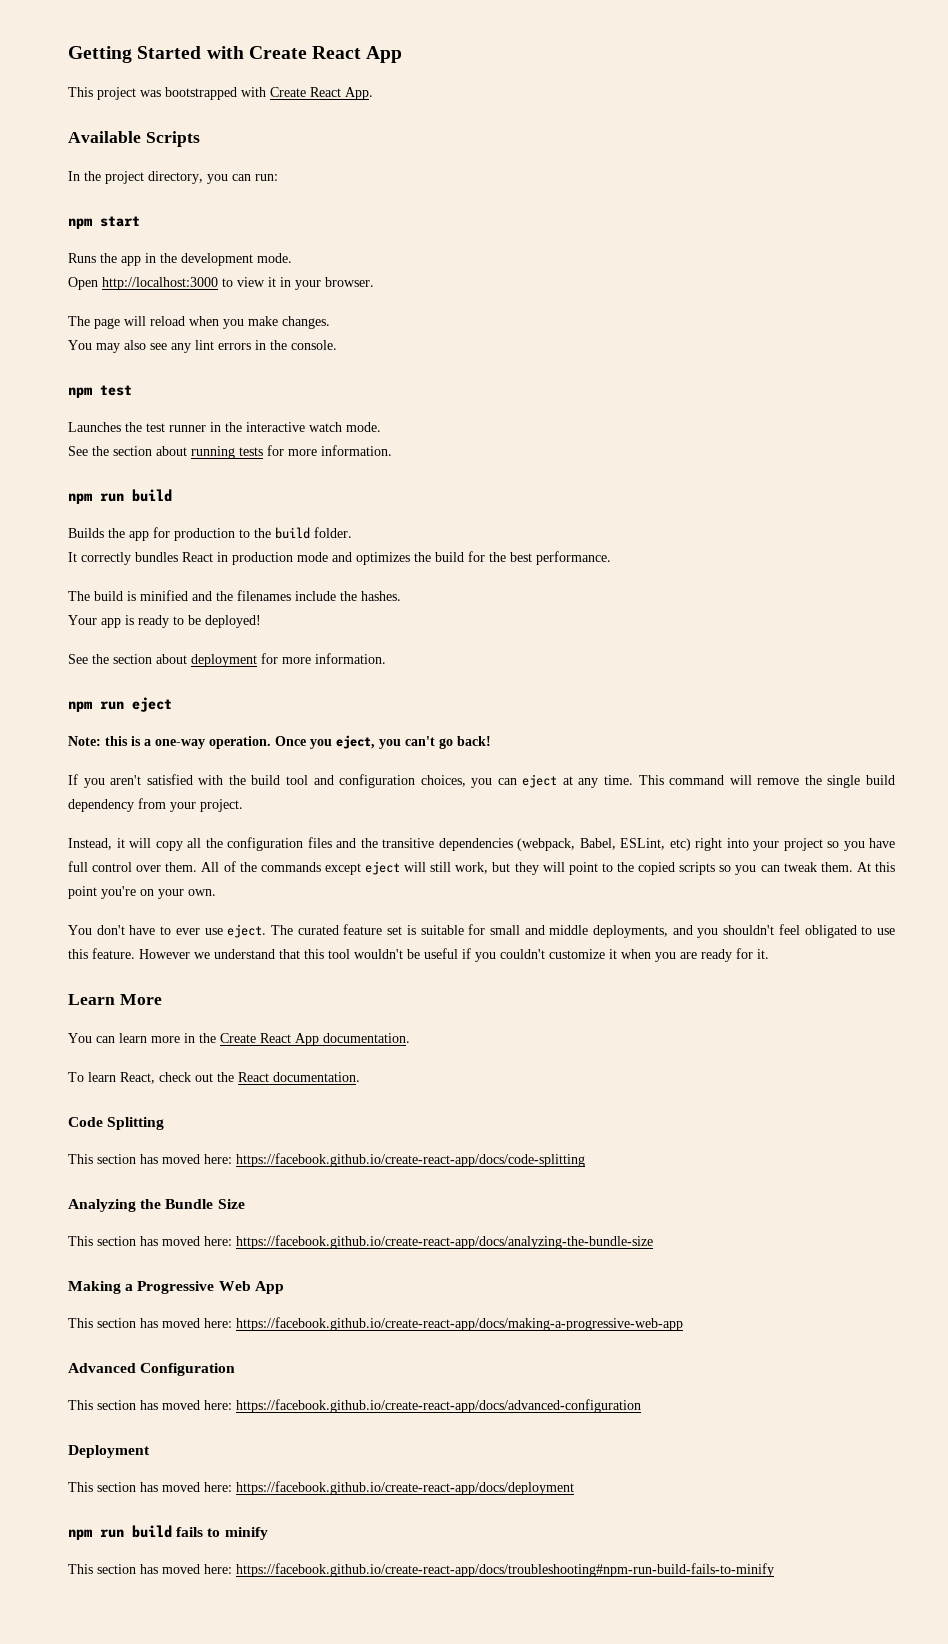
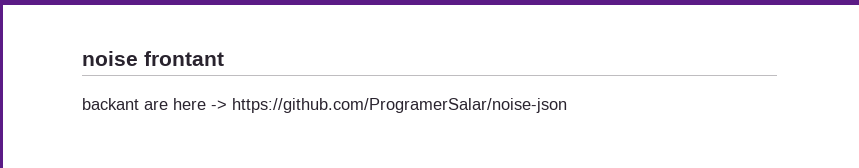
- Getting Started with Create React App
- This project was bootstrapped with Create React App.
- Available Scripts
- In the project directory, you can run:
- npm start
- Runs the app in the development mode.
- Open http://localhost:3000 to view it in your browser.
- The page will reload when you make changes.
- You may also see any lint errors in the console.
- npm test
- Launches the test runner in the interactive watch mode.
- See the section about running tests for more information.
- npm run build
- Builds the app for production to the build folder.
- It correctly bundles React in production mode and optimizes the build for the best performance.
- The build is minified and the filenames include the hashes.
- Your app is ready to be deployed!
- See the section about deployment for more information.
- npm run eject
- Note: this is a one-way operation. Once you eject, you can't go back!
- If you aren't satisfied with the build tool and configuration choices, you can eject at any time. This command will remove the single build dependency from your project.
- Instead, it will copy all the configuration files and the transitive dependencies (webpack, Babel, ESLint, etc) right into your project so you have full control over them. All of the commands except eject will still work, but they will point to the copied scripts so you can tweak them. At this point you're on your own.
- You don't have to ever use eject. The curated feature set is suitable for small and middle deployments, and you shouldn't feel obligated to use this feature. However we understand that this tool wouldn't be useful if you couldn't customize it when you are ready for it.
- Learn More
- You can learn more in the Create React App documentation.
- To learn React, check out the React documentation.
- Code Splitting
- This section has moved here: https://facebook.github.io/create-react-app/docs/code-splitting
- Analyzing the Bundle Size
- This section has moved here: https://facebook.github.io/create-react-app/docs/analyzing-the-bundle-size
- Making a Progressive Web App
- This section has moved here: https://facebook.github.io/create-react-app/docs/making-a-progressive-web-app
- Advanced Configuration
- This section has moved here: https://facebook.github.io/create-react-app/docs/advanced-configuration
- Deployment
- This section has moved here: https://facebook.github.io/create-react-app/docs/deployment
- npm run build fails to minify
- This section has moved here: https://facebook.github.io/create-react-app/docs/troubleshooting#npm-run-build-fails-to-minify
+ noise frontant
+ backant are here -> https://github.com/ProgramerSalar/noise-json

